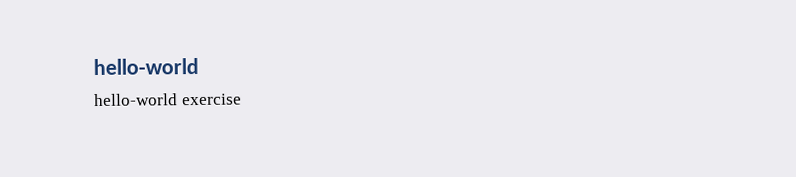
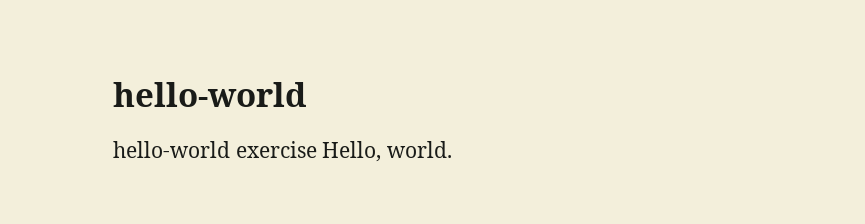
- hello-world exercise
+ hello-world exercise Hello, world.

